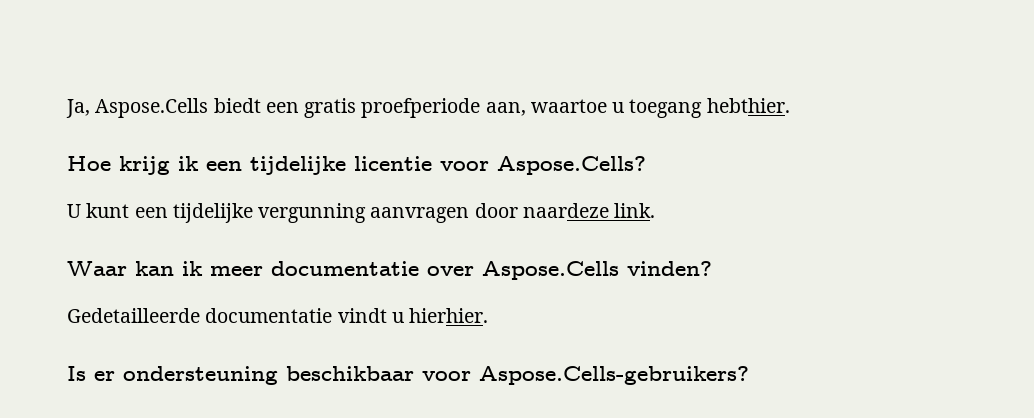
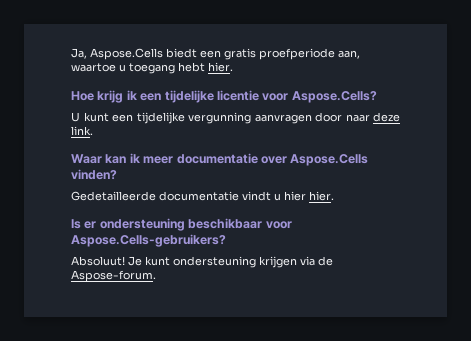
- Ja, Aspose.Cells biedt een gratis proefperiode aan, waartoe u toegang hebthier.
+ Ja, Aspose.Cells biedt een gratis proefperiode aan, waartoe u toegang hebt hier.
- U kunt een tijdelijke vergunning aanvragen door naardeze link.
+ U kunt een tijdelijke vergunning aanvragen door naar deze link.
- Gedetailleerde documentatie vindt u hierhier.
+ Gedetailleerde documentatie vindt u hier hier.
+ Absoluut! Je kunt ondersteuning krijgen via de Aspose-forum.

